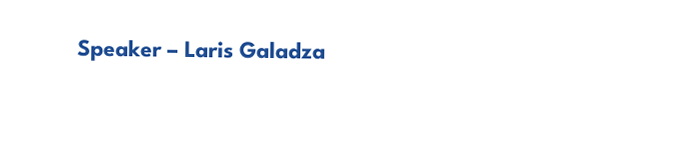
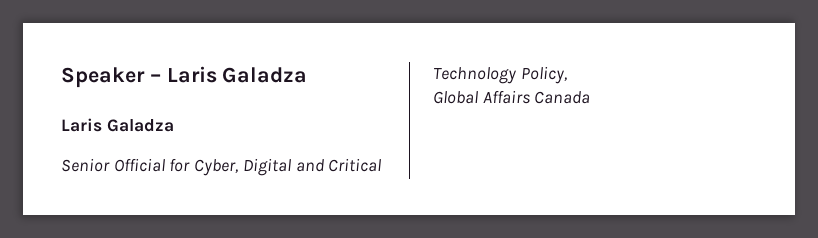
  Speaker – Laris Galadza
+ Laris Galadza
+ Senior Official for Cyber, Digital and Critical Technology Policy,
+ Global Affairs Canada

